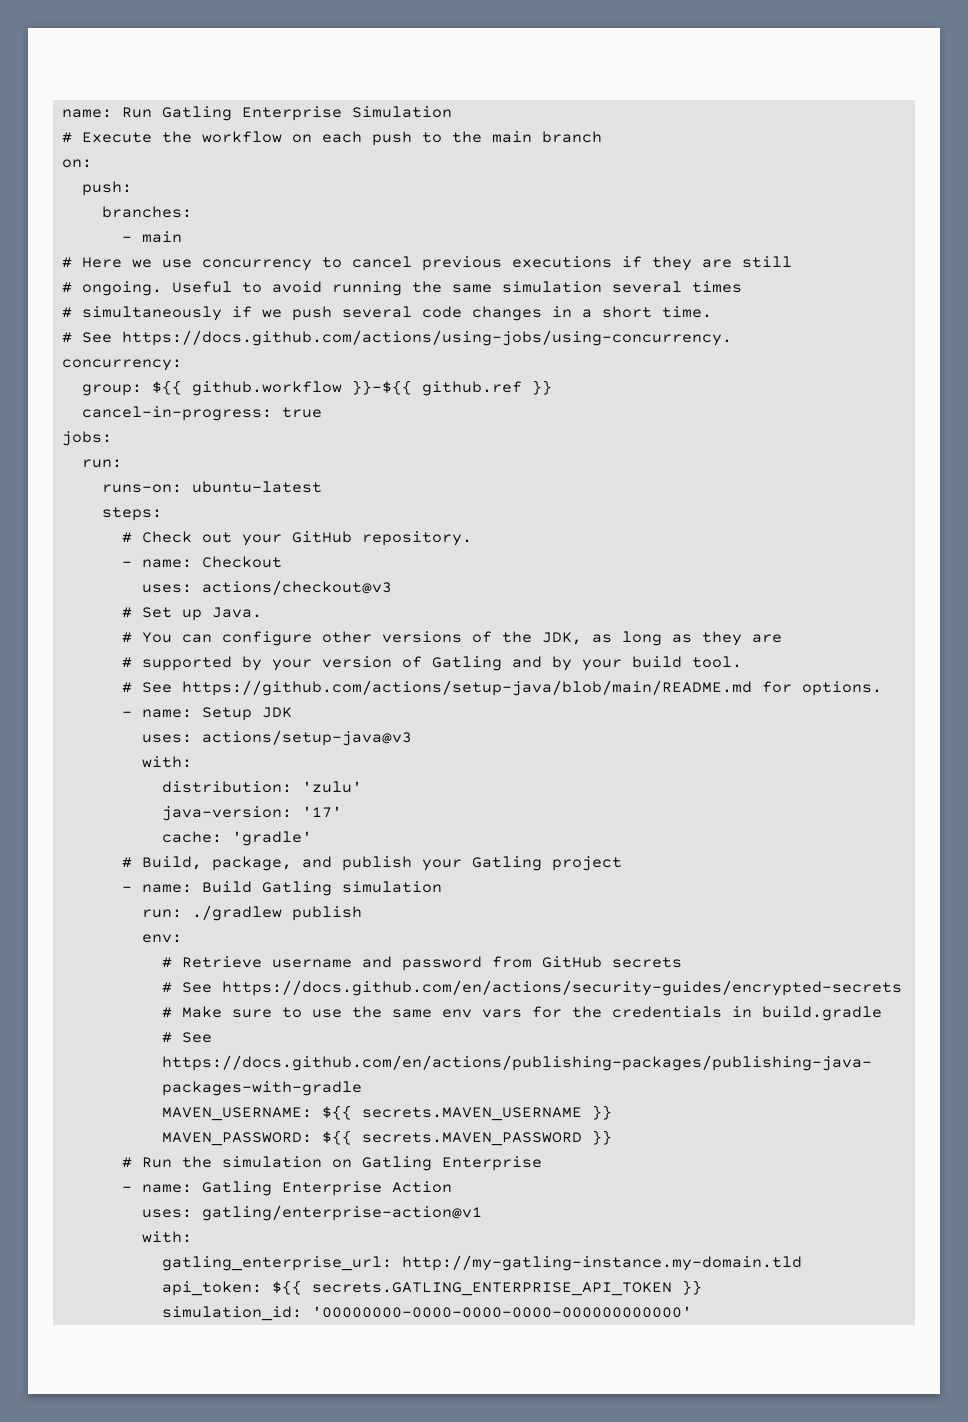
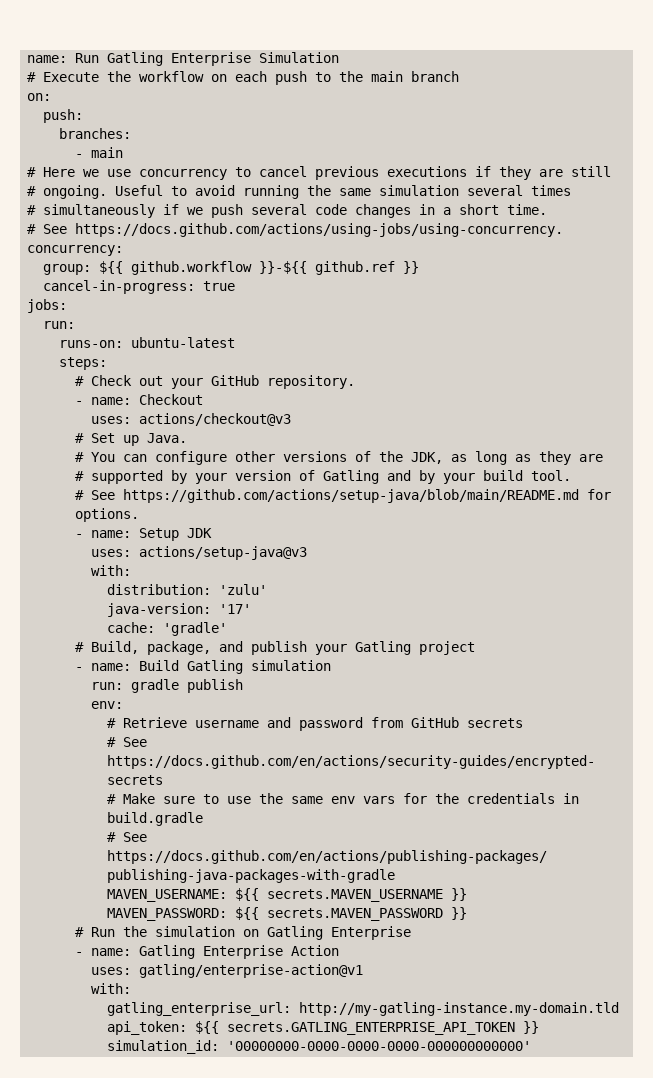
- run: ./gradlew publish
+ run: gradle publish

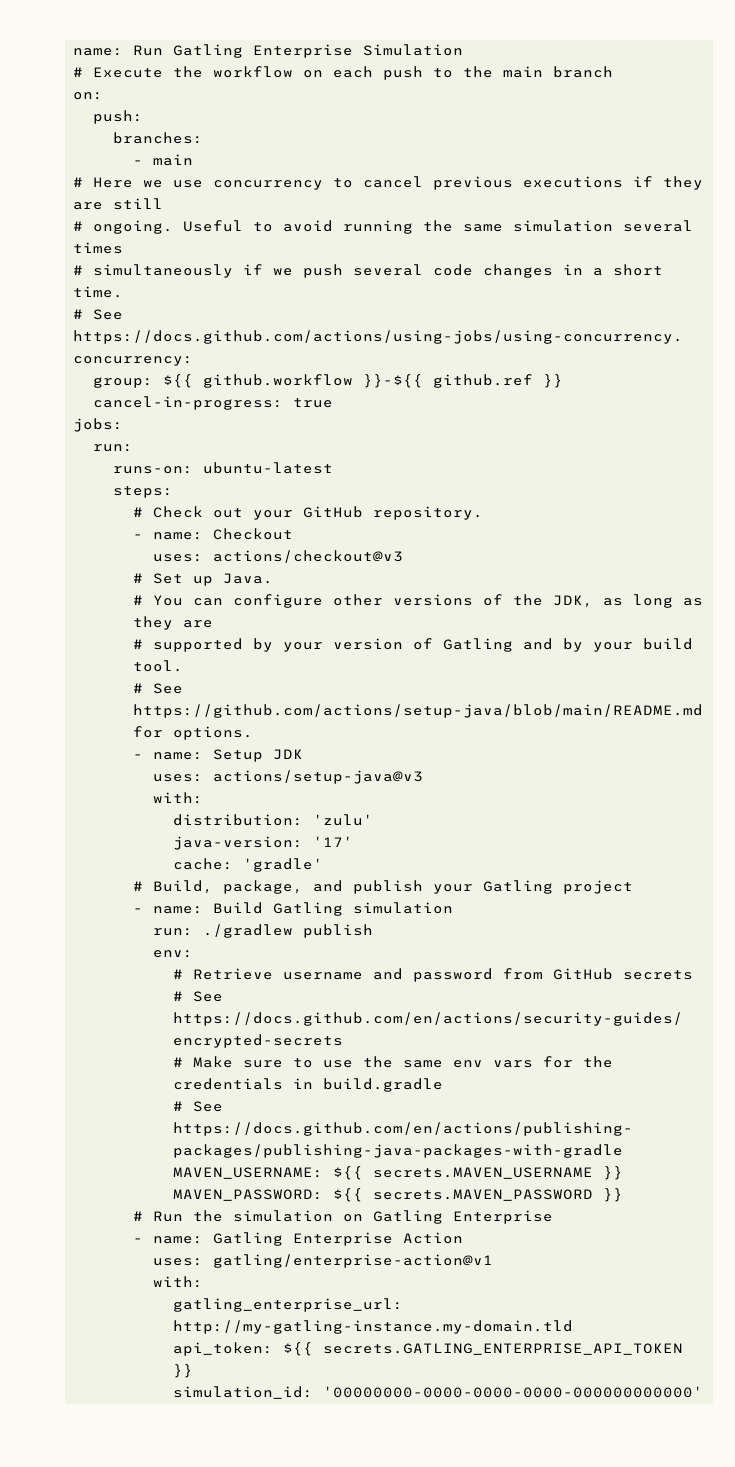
- run: gradle publish
+ run: ./gradlew publish

